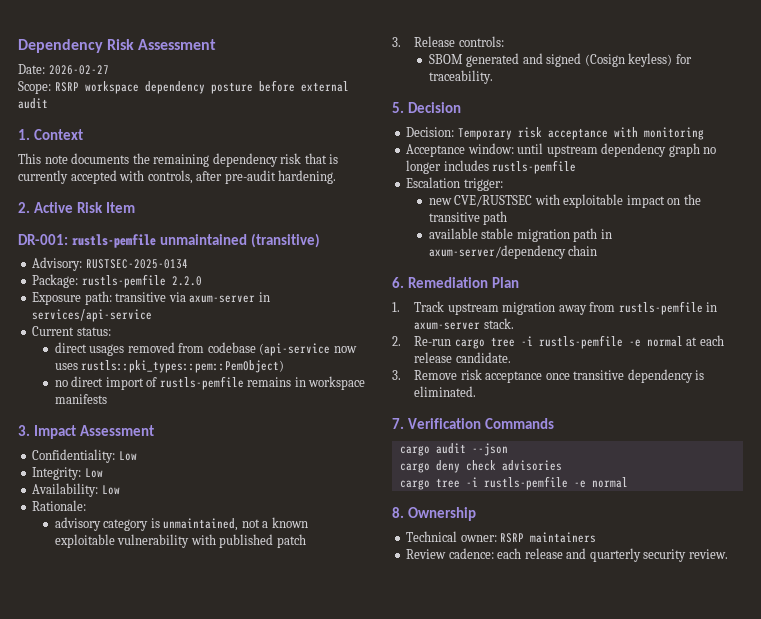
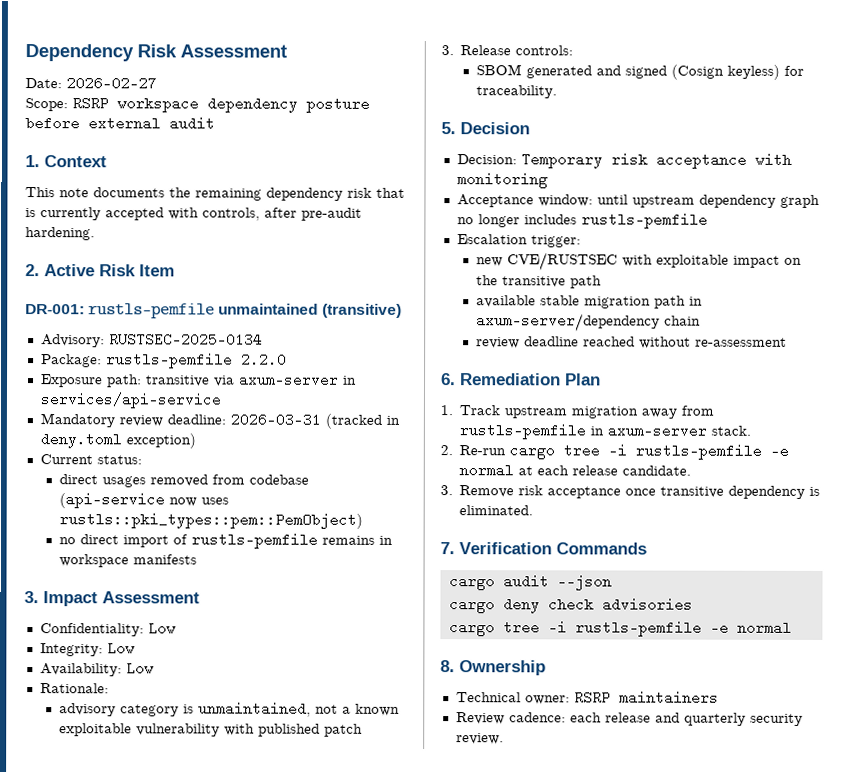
+ Mandatory review deadline: 2026-03-31 (tracked in deny.toml exception)
+ review deadline reached without re-assessment

